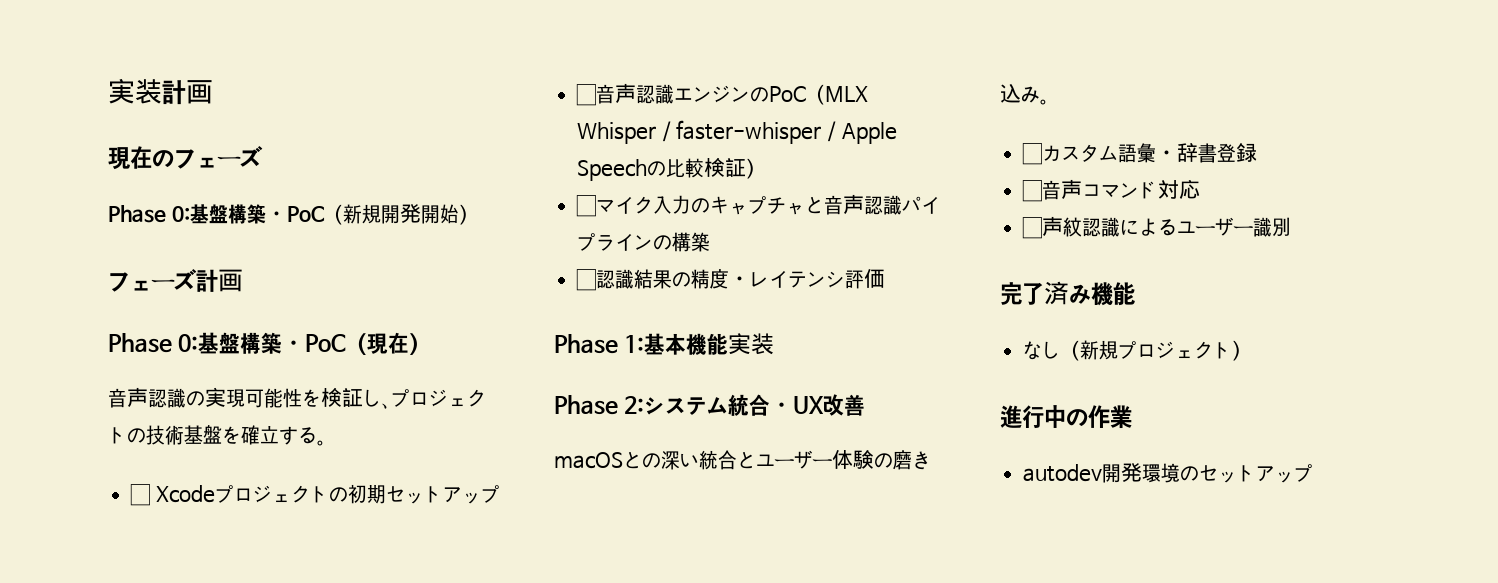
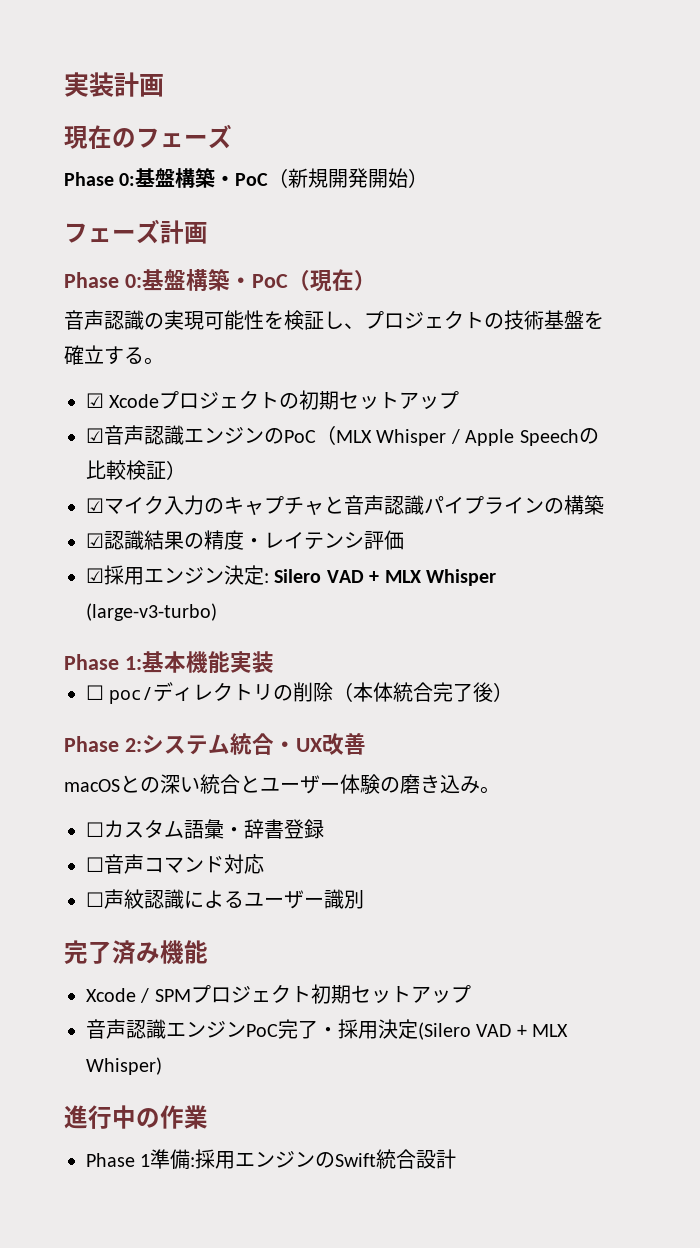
- ☐ Xcodeプロジェクトの初期セットアップ
+ ☑ Xcodeプロジェクトの初期セットアップ
- ☐音声認識エンジンのPoC（MLX Whisper / faster-whisper / Apple Speechの比較検証）
+ ☑音声認識エンジンのPoC（MLX Whisper / Apple Speechの比較検証）
- ☐マイク入力のキャプチャと音声認識パイプラインの構築
+ ☑マイク入力のキャプチャと音声認識パイプラインの構築
- ☐認識結果の精度・レイテンシ評価
+ ☑認識結果の精度・レイテンシ評価
+ ☑採用エンジン決定: Silero VAD + MLX Whisper (large-v3-turbo)
+ ☐ poc/ディレクトリの削除（本体統合完了後）
- なし（新規プロジェクト）
+ Xcode / SPMプロジェクト初期セットアップ
+ 音声認識エンジンPoC完了・採用決定(Silero VAD + MLX Whisper)
  進行中の作業
- autodev開発環境のセットアップ
+ Phase 1準備:採用エンジンのSwift統合設計

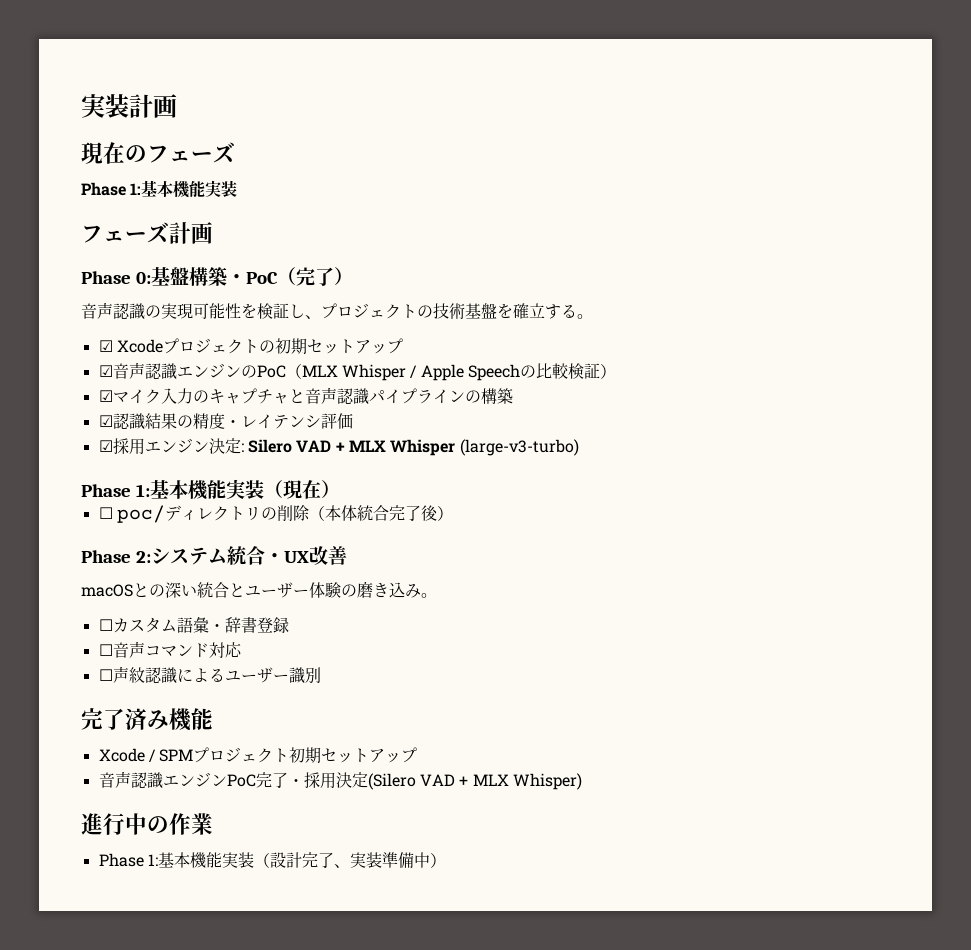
  現在のフェーズ
- Phase 0:基盤構築・PoC（新規開発開始）
+ Phase 1:基本機能実装
- Phase 0:基盤構築・PoC（現在）
+ Phase 0:基盤構築・PoC（完了）
- Phase 1:基本機能実装
+ Phase 1:基本機能実装（現在）
- Phase 1準備:採用エンジンのSwift統合設計
+ Phase 1:基本機能実装（設計完了、実装準備中）

